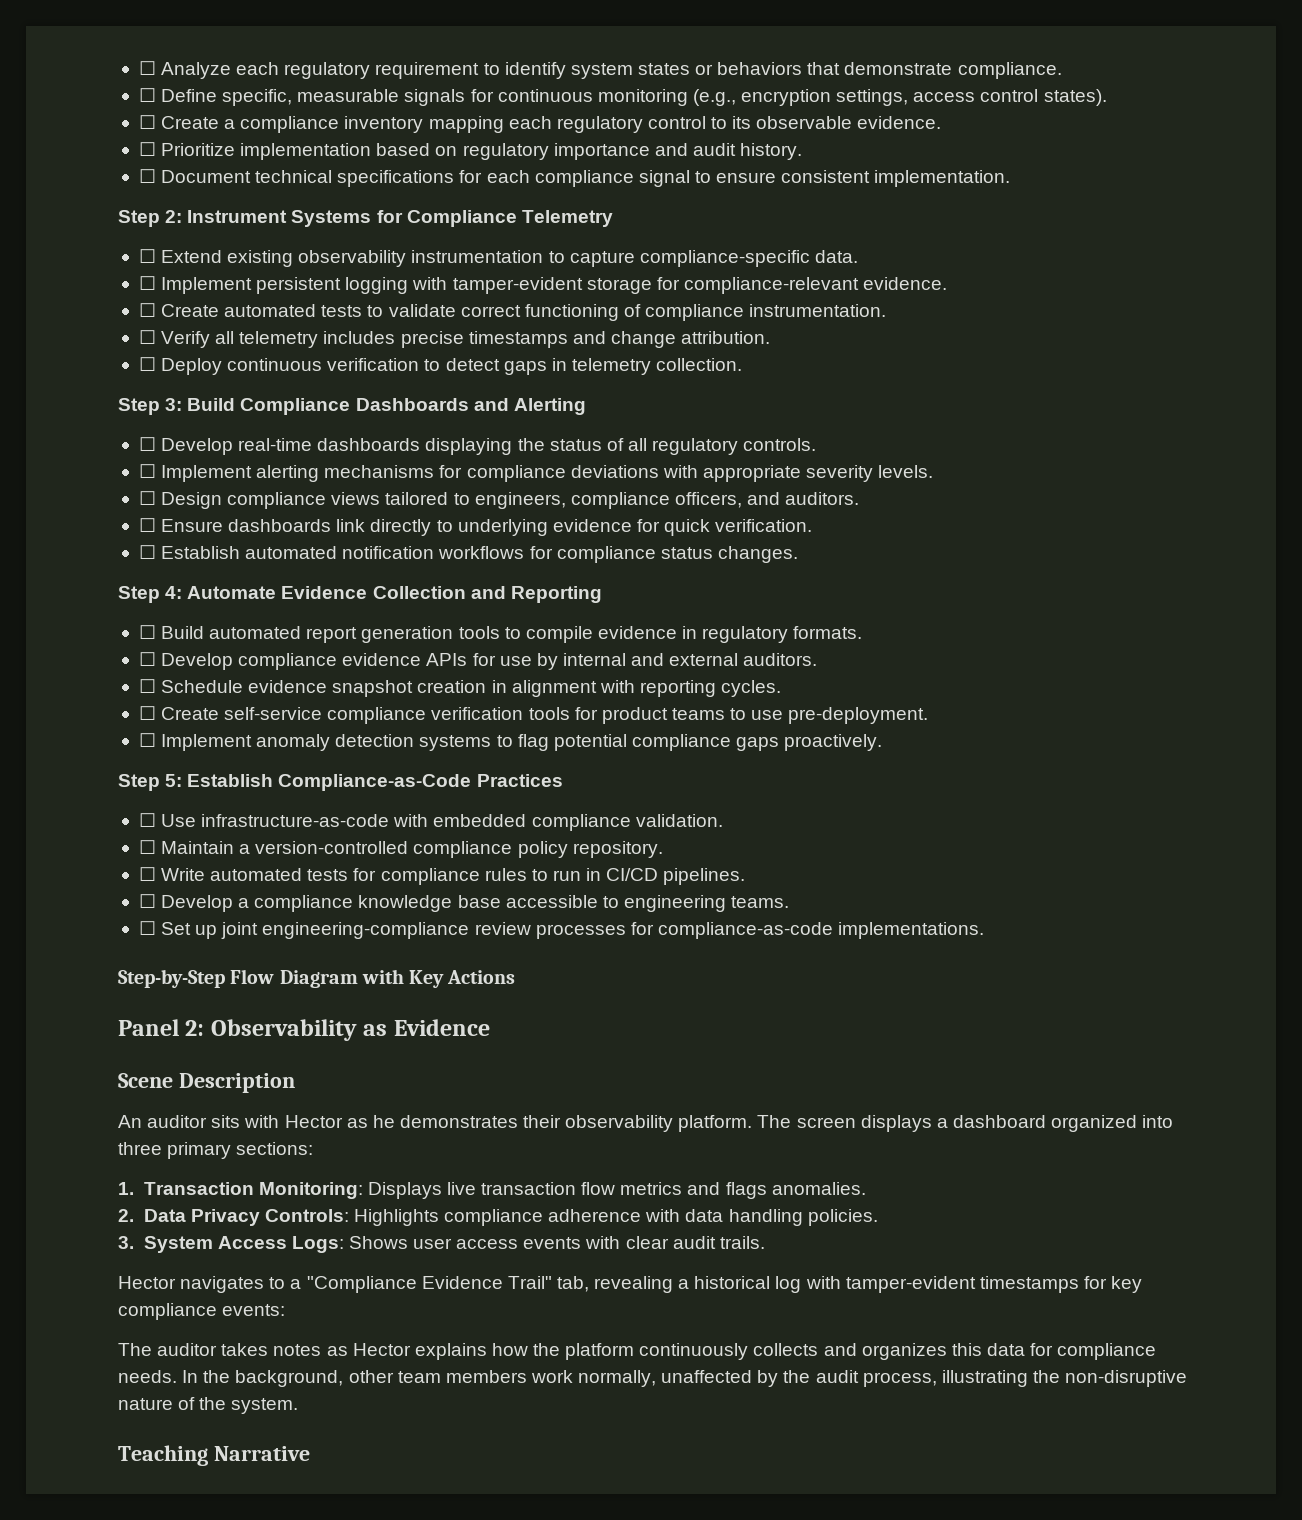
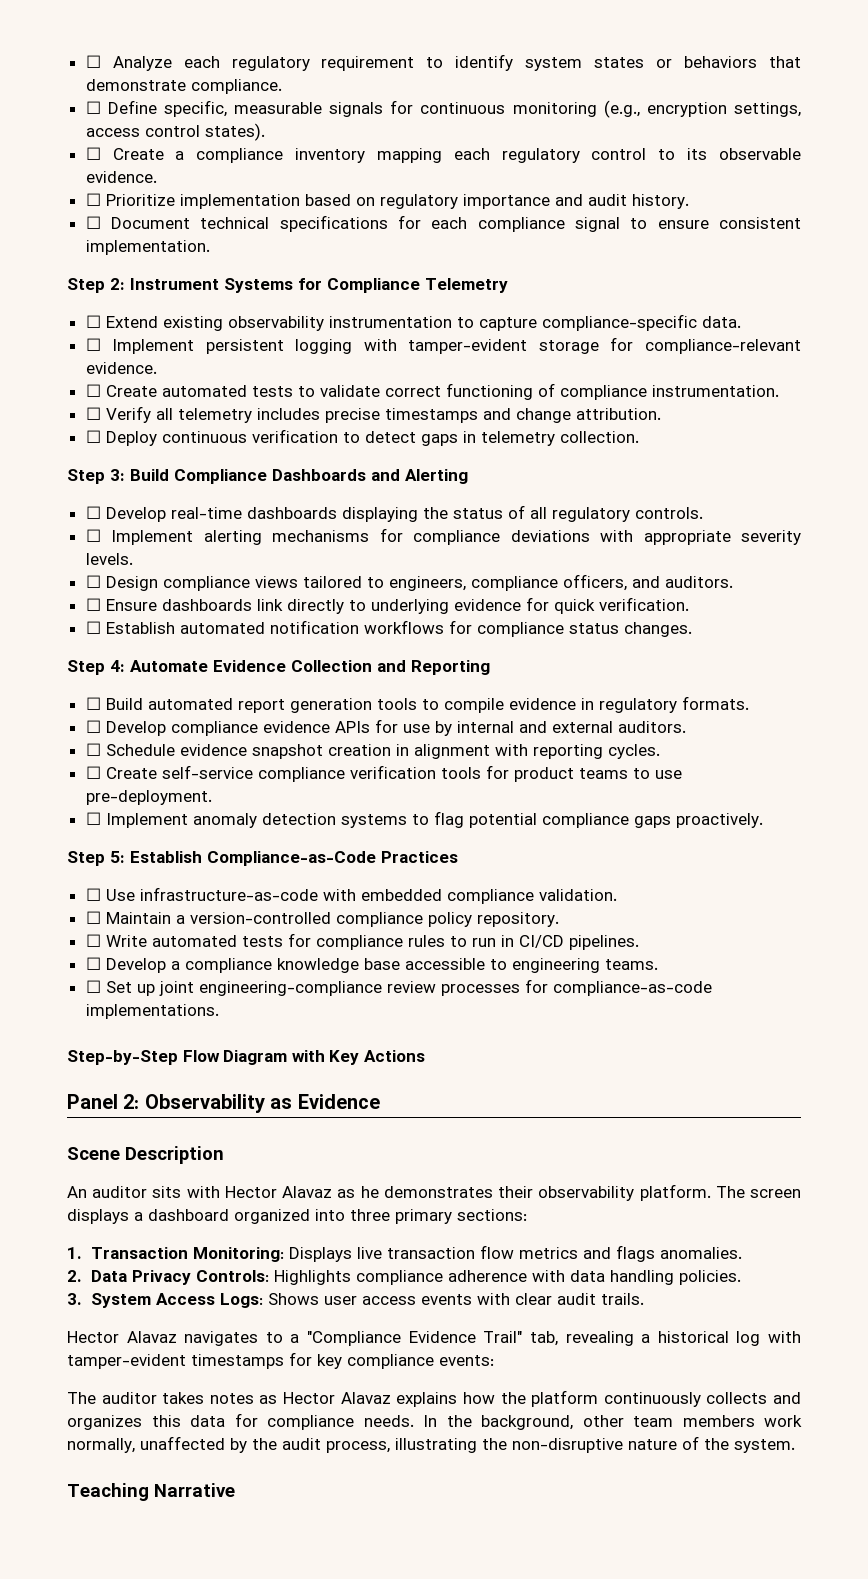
- An auditor sits with Hector as he demonstrates their observability platform.
+ An auditor sits with Hector Alavaz as he demonstrates their observability platform.
- Hector navigates to a "Compliance Evidence Trail" tab, revealing a historical log with tamper-evident timestamps for key compliance events:
+ Hector Alavaz navigates to a "Compliance Evidence Trail" tab, revealing a historical log with tamper-evident timestamps for key compliance events:
- The auditor takes notes as Hector explains how the platform continuously collects and organizes this data for compliance needs.
+ The auditor takes notes as Hector Alavaz explains how the platform continuously collects and organizes this data for compliance needs.

